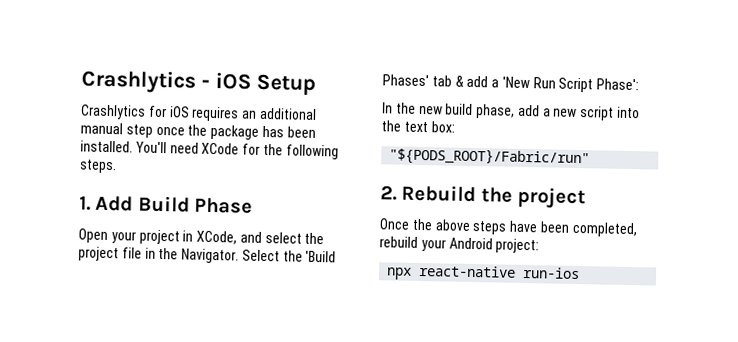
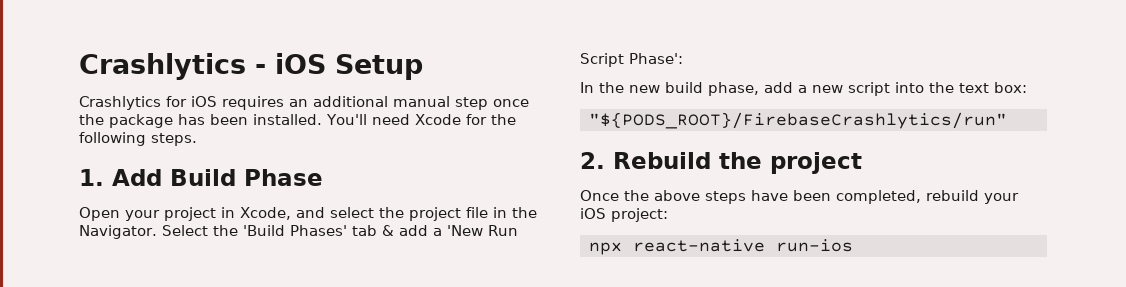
- You'll need XCode for the following steps.
+ You'll need Xcode for the following steps.
- Open your project in XCode, and select the project file in the Navigator.
+ Open your project in Xcode, and select the project file in the Navigator.
- "${PODS_ROOT}/Fabric/run"
+ "${PODS_ROOT}/FirebaseCrashlytics/run"
- Once the above steps have been completed, rebuild your Android project:
+ Once the above steps have been completed, rebuild your iOS project:

